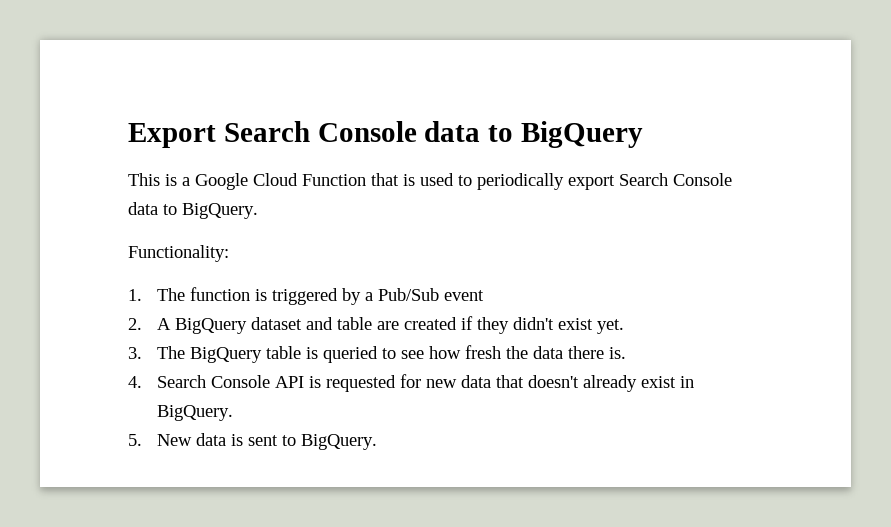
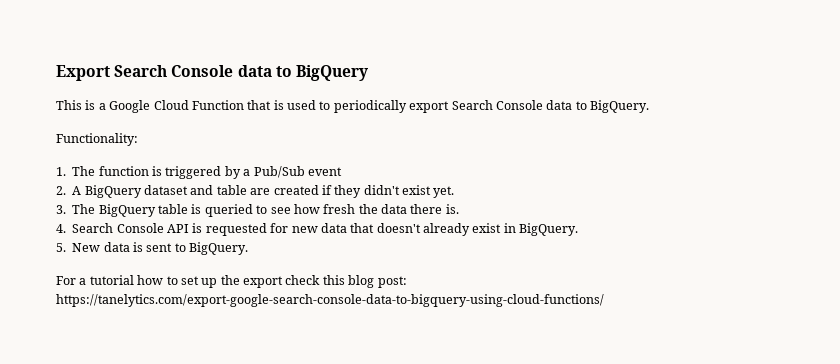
+ For a tutorial how to set up the export check this blog post: https://tanelytics.com/export-google-search-console-data-to-bigquery-using-cloud-functions/

